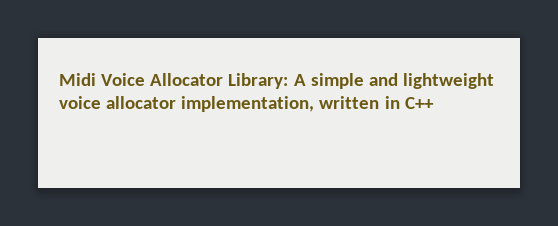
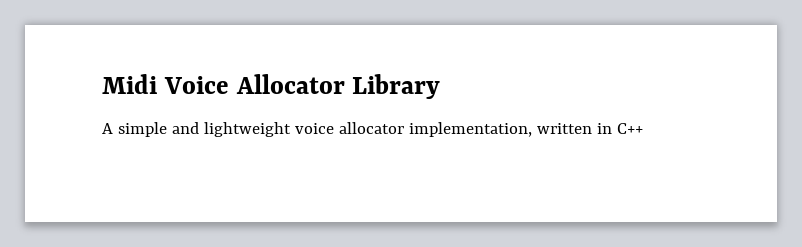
- Midi Voice Allocator Library: A simple and lightweight voice allocator implementation, written in C++
+ Midi Voice Allocator Library
+ A simple and lightweight voice allocator implementation, written in C++

